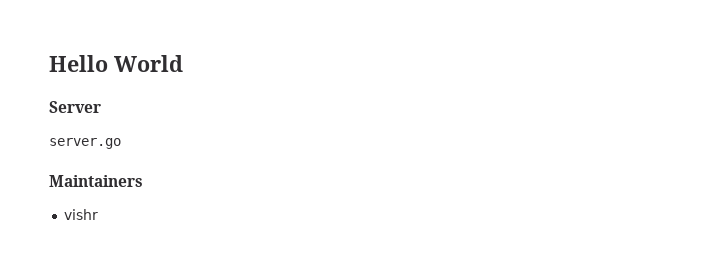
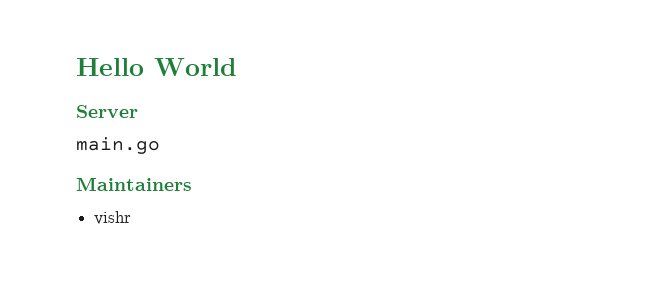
- server.go
+ main.go

